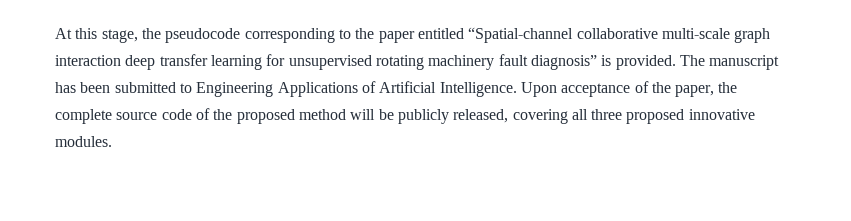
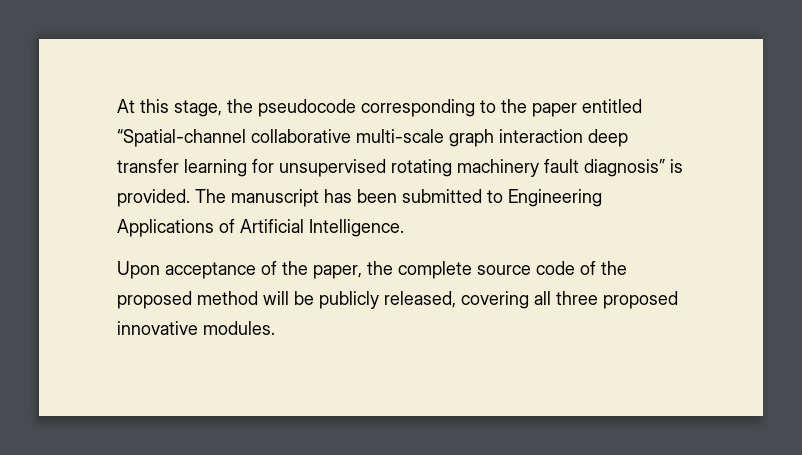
- The manuscript has been submitted to Engineering Applications of Artificial Intelligence. Upon acceptance of the paper, the complete source code of the proposed method will be publicly released, covering all three proposed innovative modules.
+ The manuscript has been submitted to Engineering Applications of Artificial Intelligence.
+ Upon acceptance of the paper, the complete source code of the proposed method will be publicly released, covering all three proposed innovative modules.

